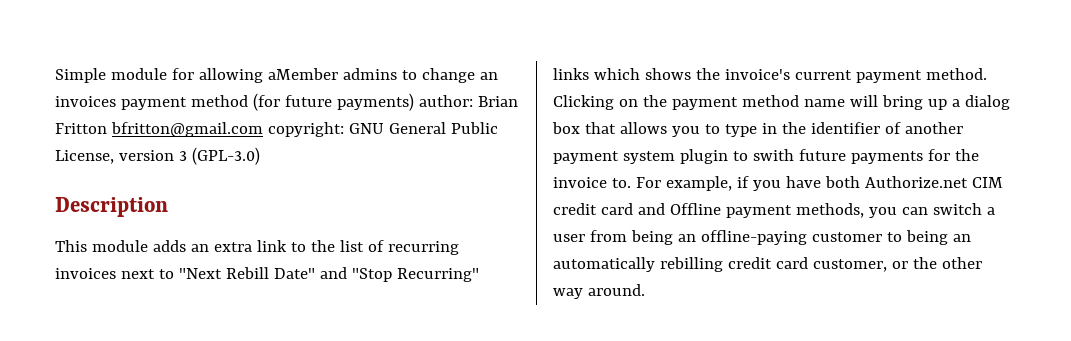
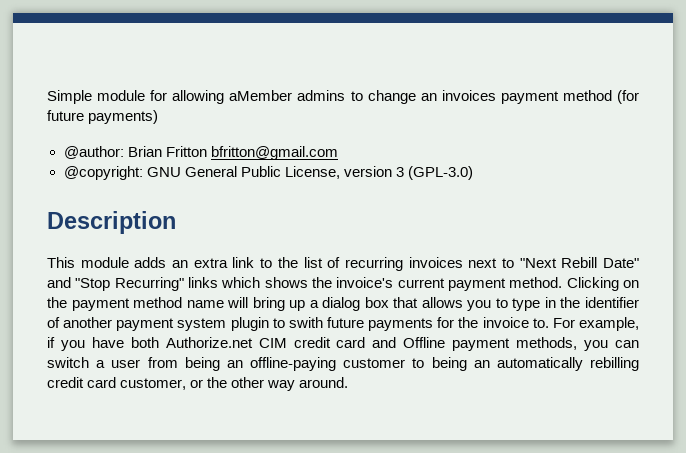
- Simple module for allowing aMember admins to change an invoices payment method (for future payments) author: Brian Fritton bfritton@gmail.com copyright: GNU General Public License, version 3 (GPL-3.0)
+ Simple module for allowing aMember admins to change an invoices payment method (for future payments)
+ @author: Brian Fritton bfritton@gmail.com
+ @copyright: GNU General Public License, version 3 (GPL-3.0)

